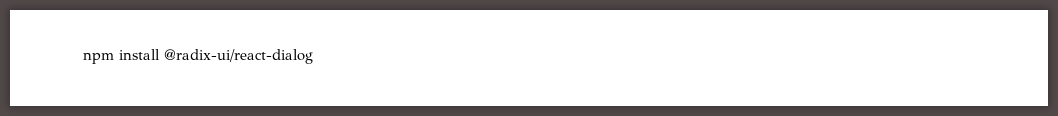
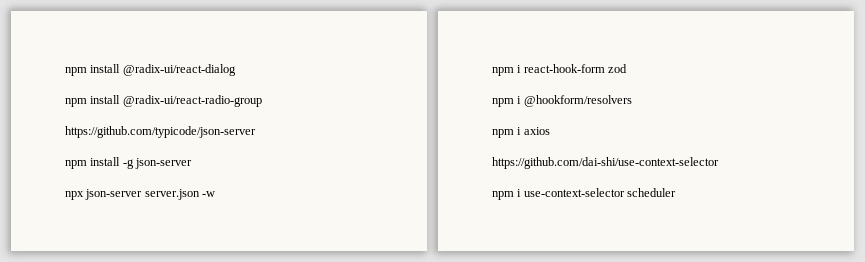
+ npm install @radix-ui/react-radio-group
+ https://github.com/typicode/json-server
+ npm install -g json-server
+ npx json-server server.json -w
+ npm i react-hook-form zod
+ npm i @hookform/resolvers
+ npm i axios
+ https://github.com/dai-shi/use-context-selector
+ npm i use-context-selector scheduler

